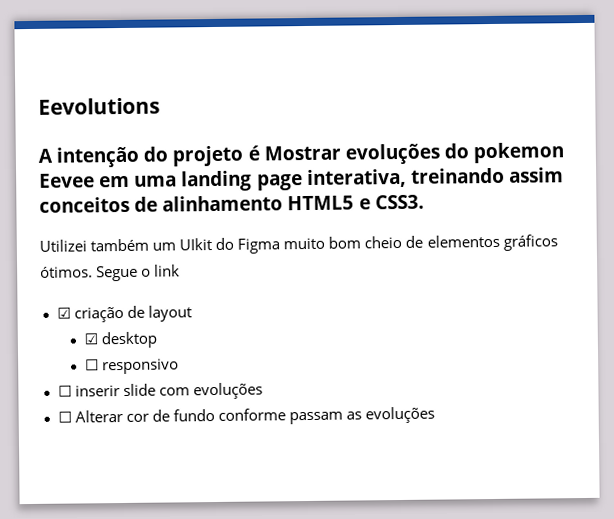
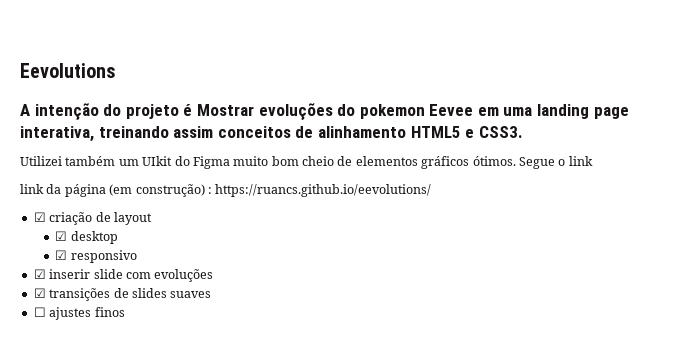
+ link da página (em construção) : https://ruancs.github.io/eevolutions/
- ☐ responsivo
+ ☑ responsivo
- ☐ inserir slide com evoluções
+ ☑ inserir slide com evoluções
- ☐ Alterar cor de fundo conforme passam as evoluções
+ ☑ transições de slides suaves
+ ☐ ajustes finos

